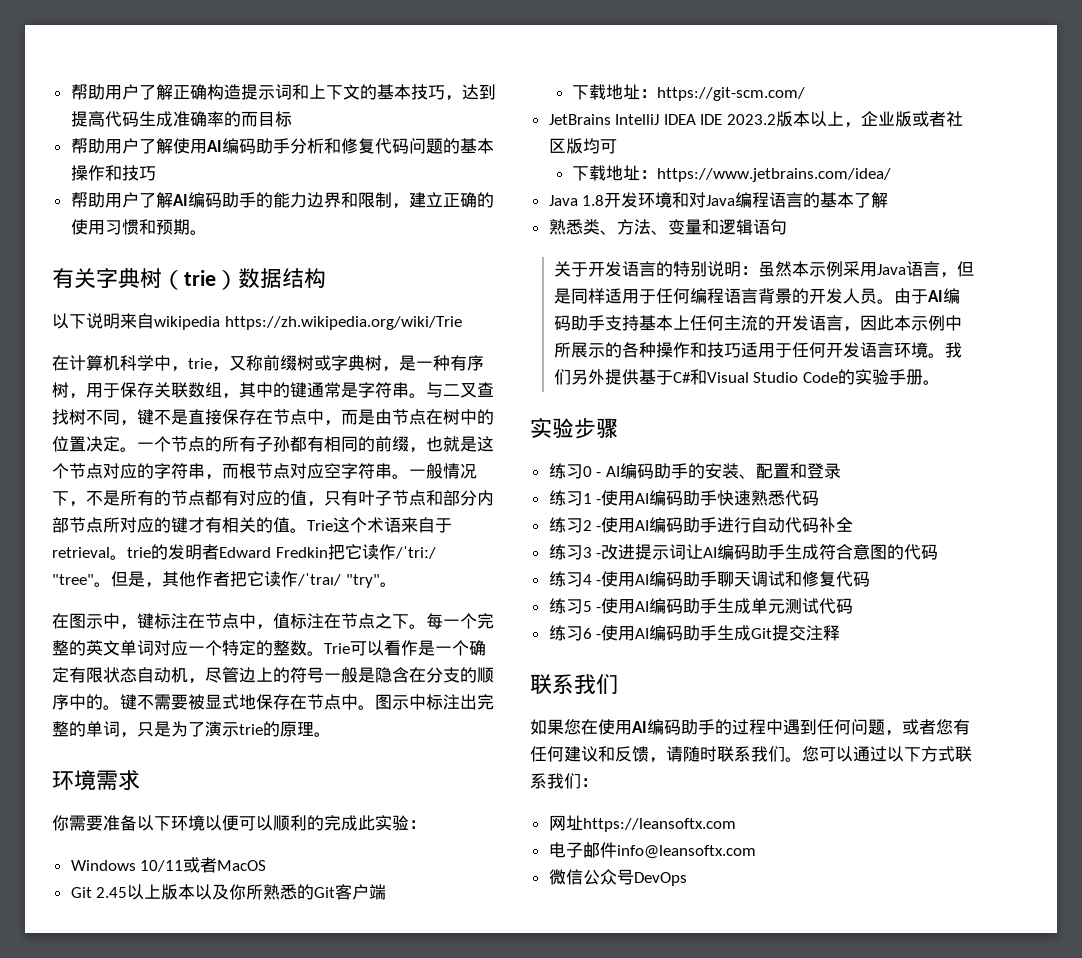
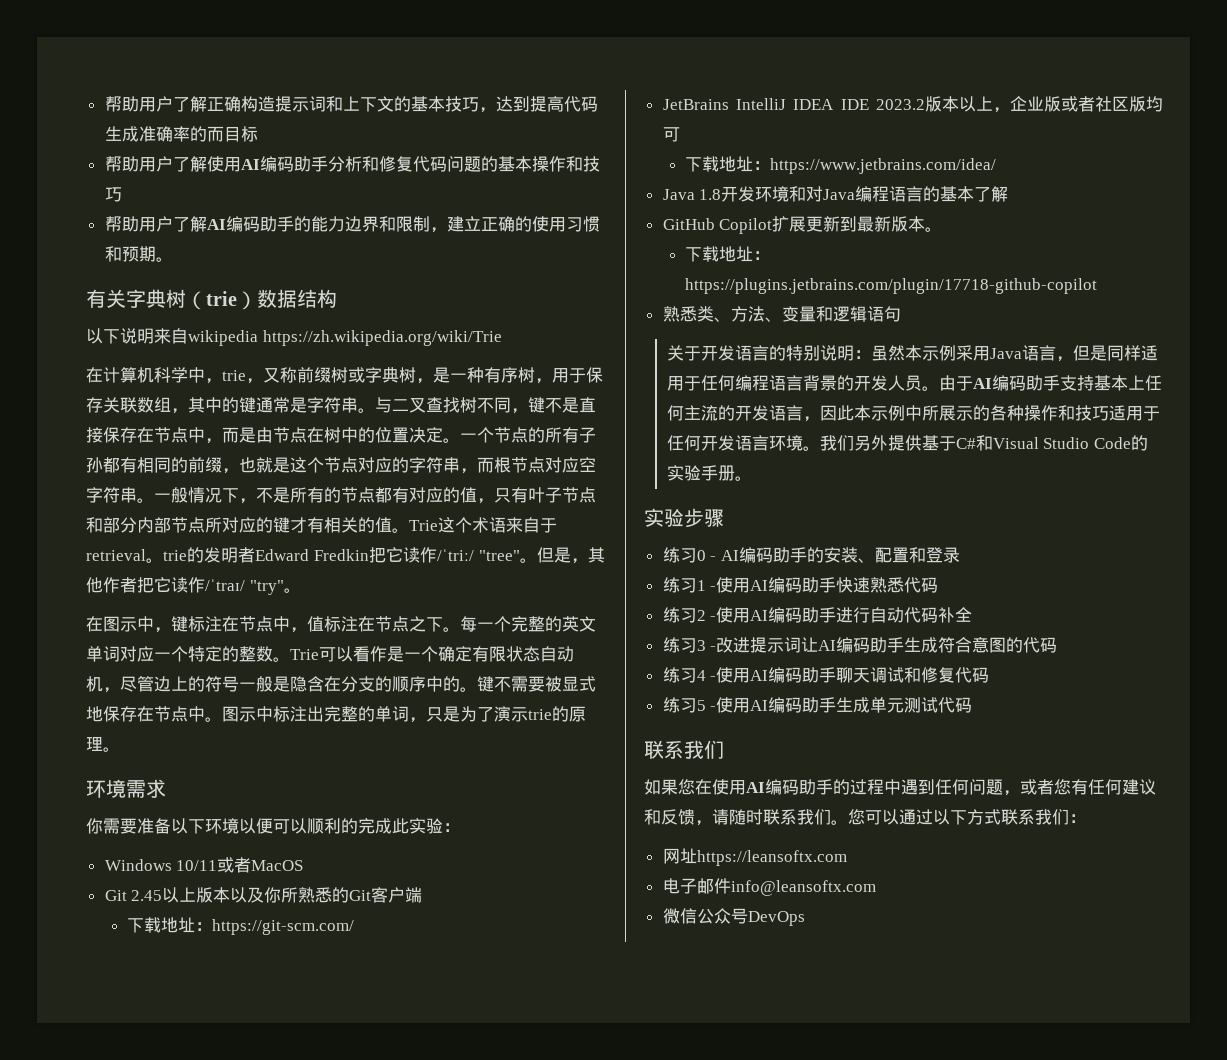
+ GitHub Copilot扩展更新到最新版本。
+ 下载地址：https://plugins.jetbrains.com/plugin/17718-github-copilot
- 练习6 -使用AI编码助手生成Git提交注释

